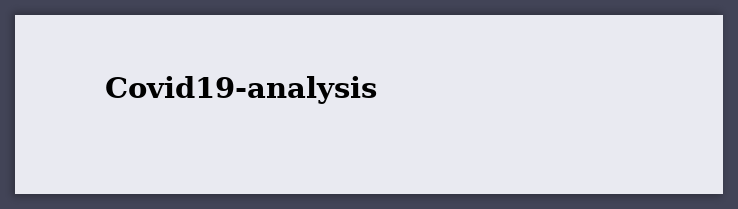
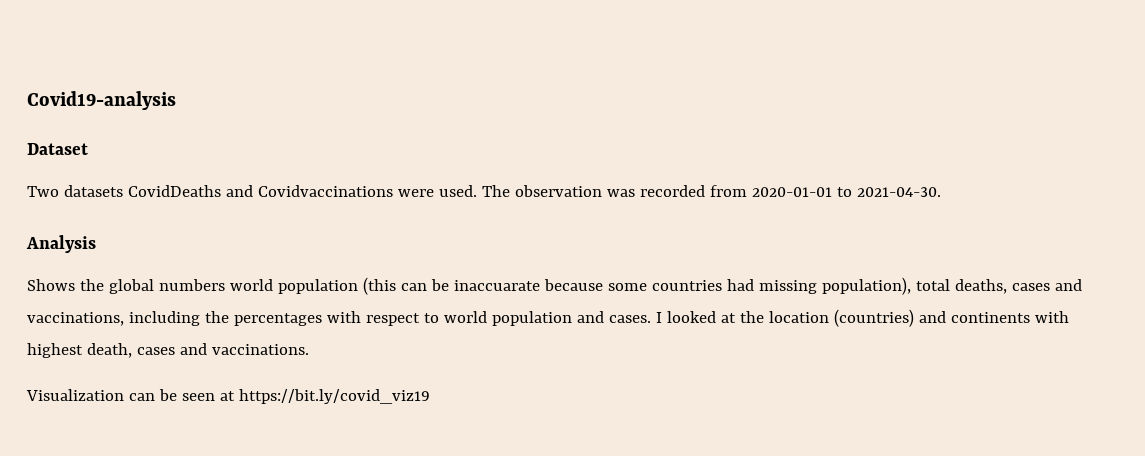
+ Dataset
+ Two datasets CovidDeaths and Covidvaccinations were used. The observation was recorded from 2020-01-01 to 2021-04-30.
+ Analysis
+ Shows the global numbers world population (this can be inaccuarate because some countries had missing population), total deaths, cases and vaccinations, including the percentages with respect to world population and cases. I looked at the location (countries) and continents with highest death, cases and vaccinations.
+ Visualization can be seen at https://bit.ly/covid_viz19

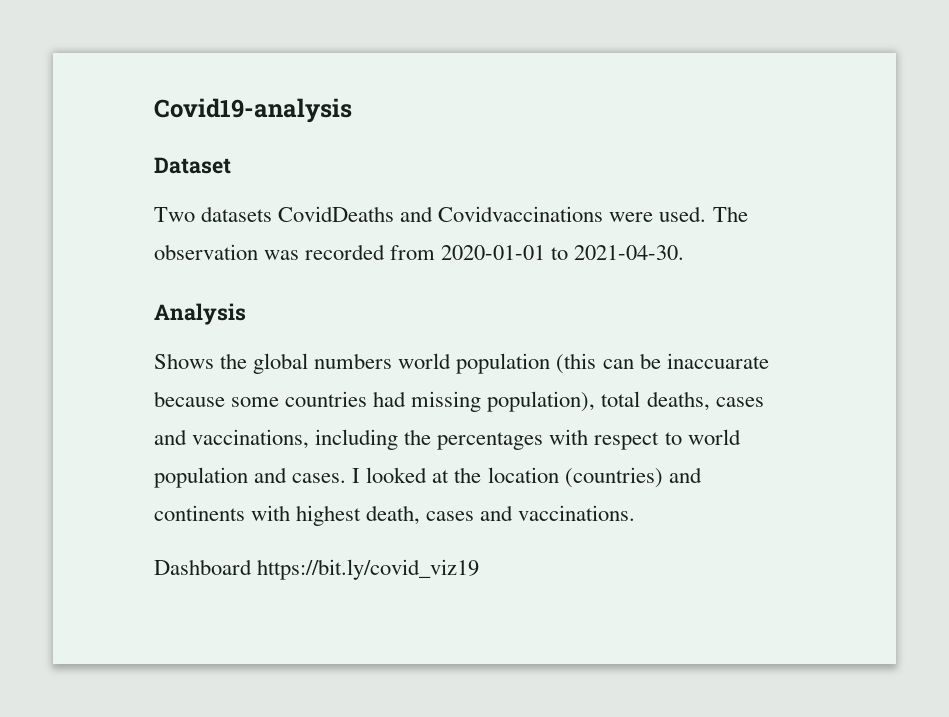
- Visualization can be seen at https://bit.ly/covid_viz19
+ Dashboard https://bit.ly/covid_viz19

